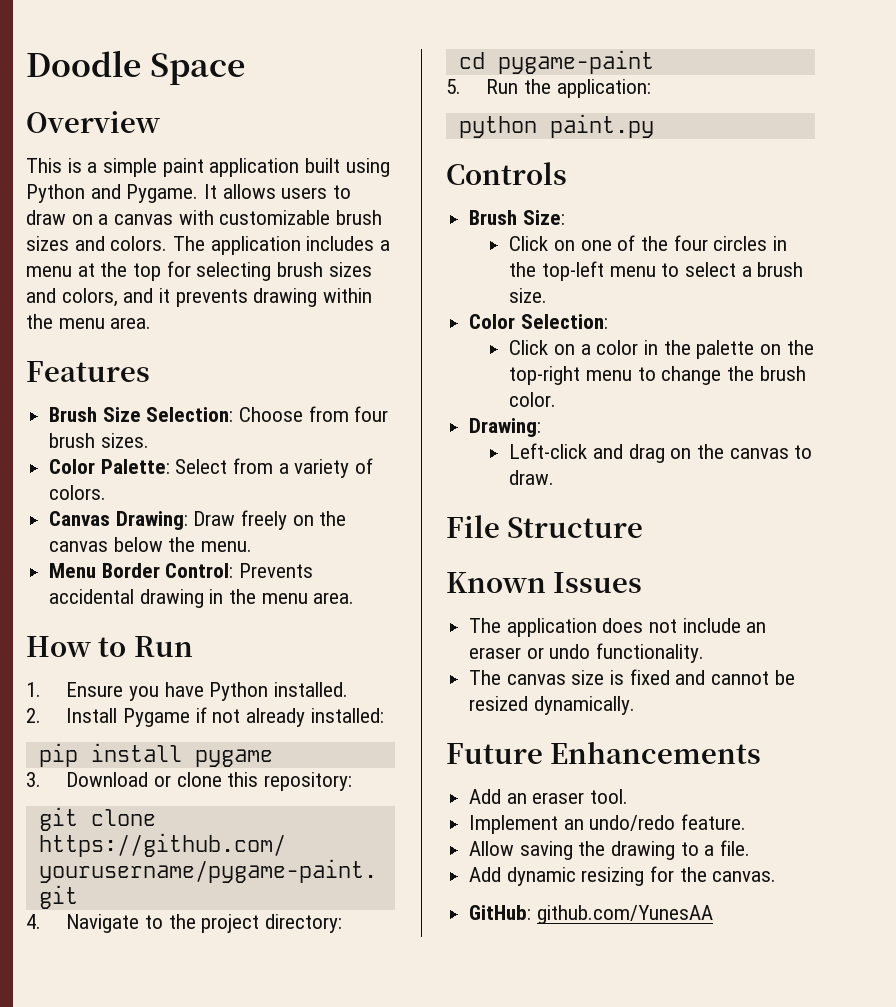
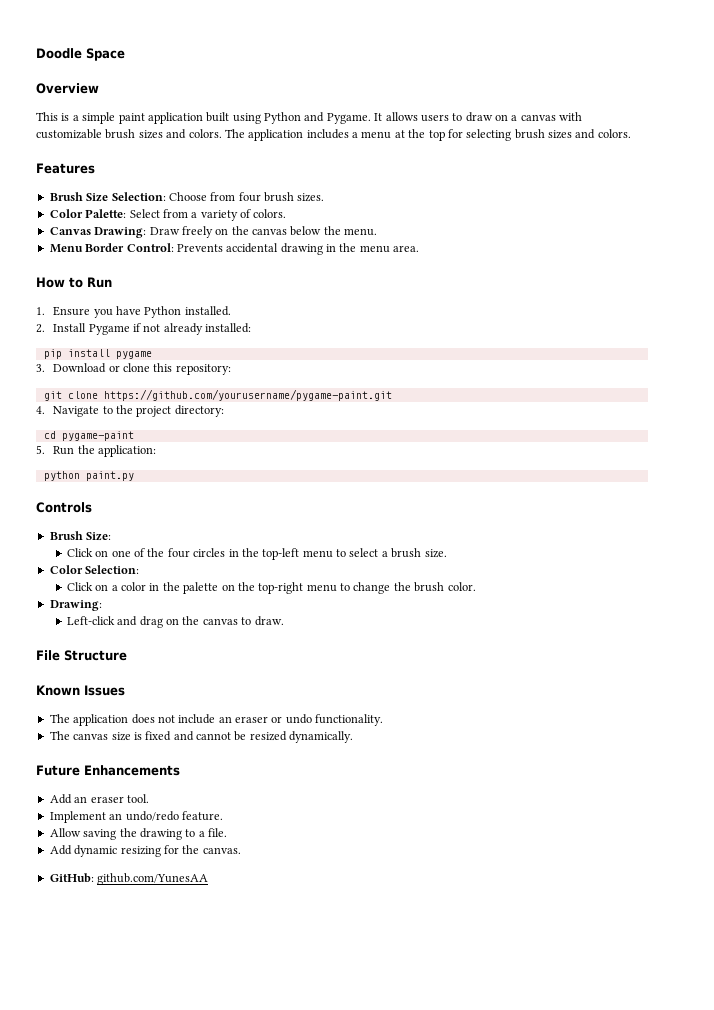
- The application includes a menu at the top for selecting brush sizes and colors, and it prevents drawing within the menu area.
+ The application includes a menu at the top for selecting brush sizes and colors.

